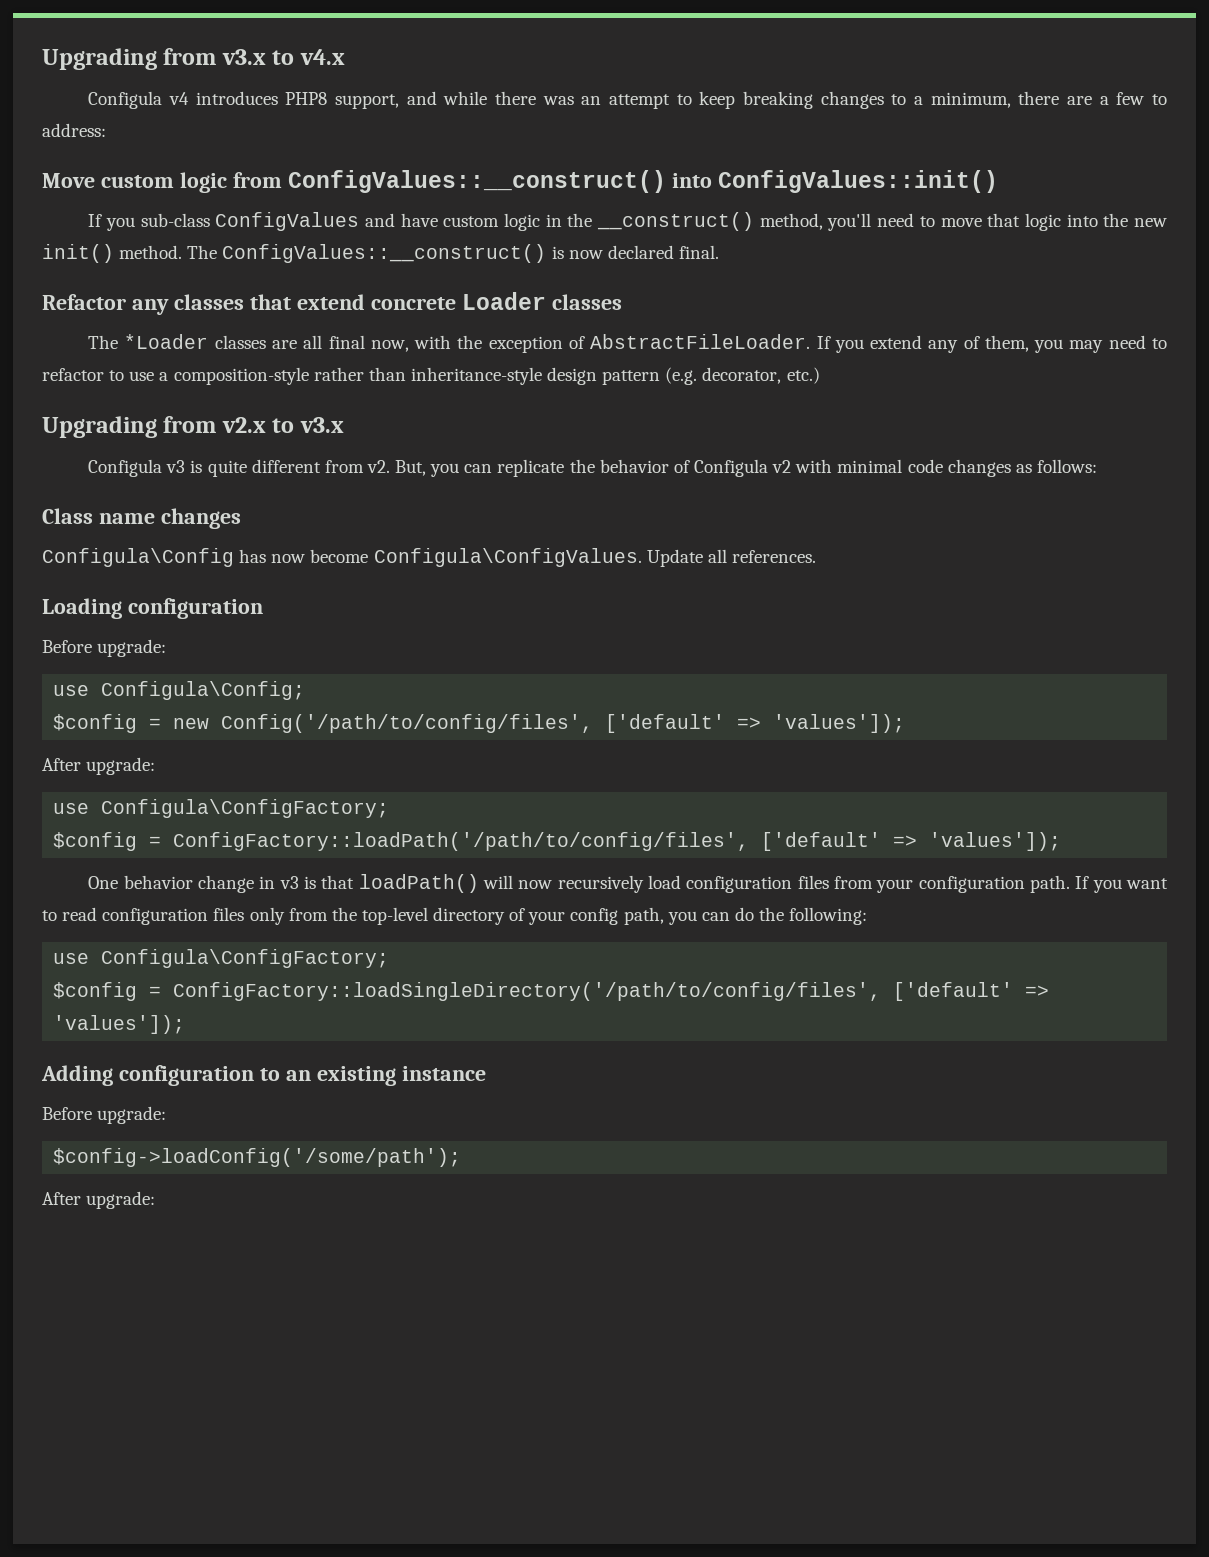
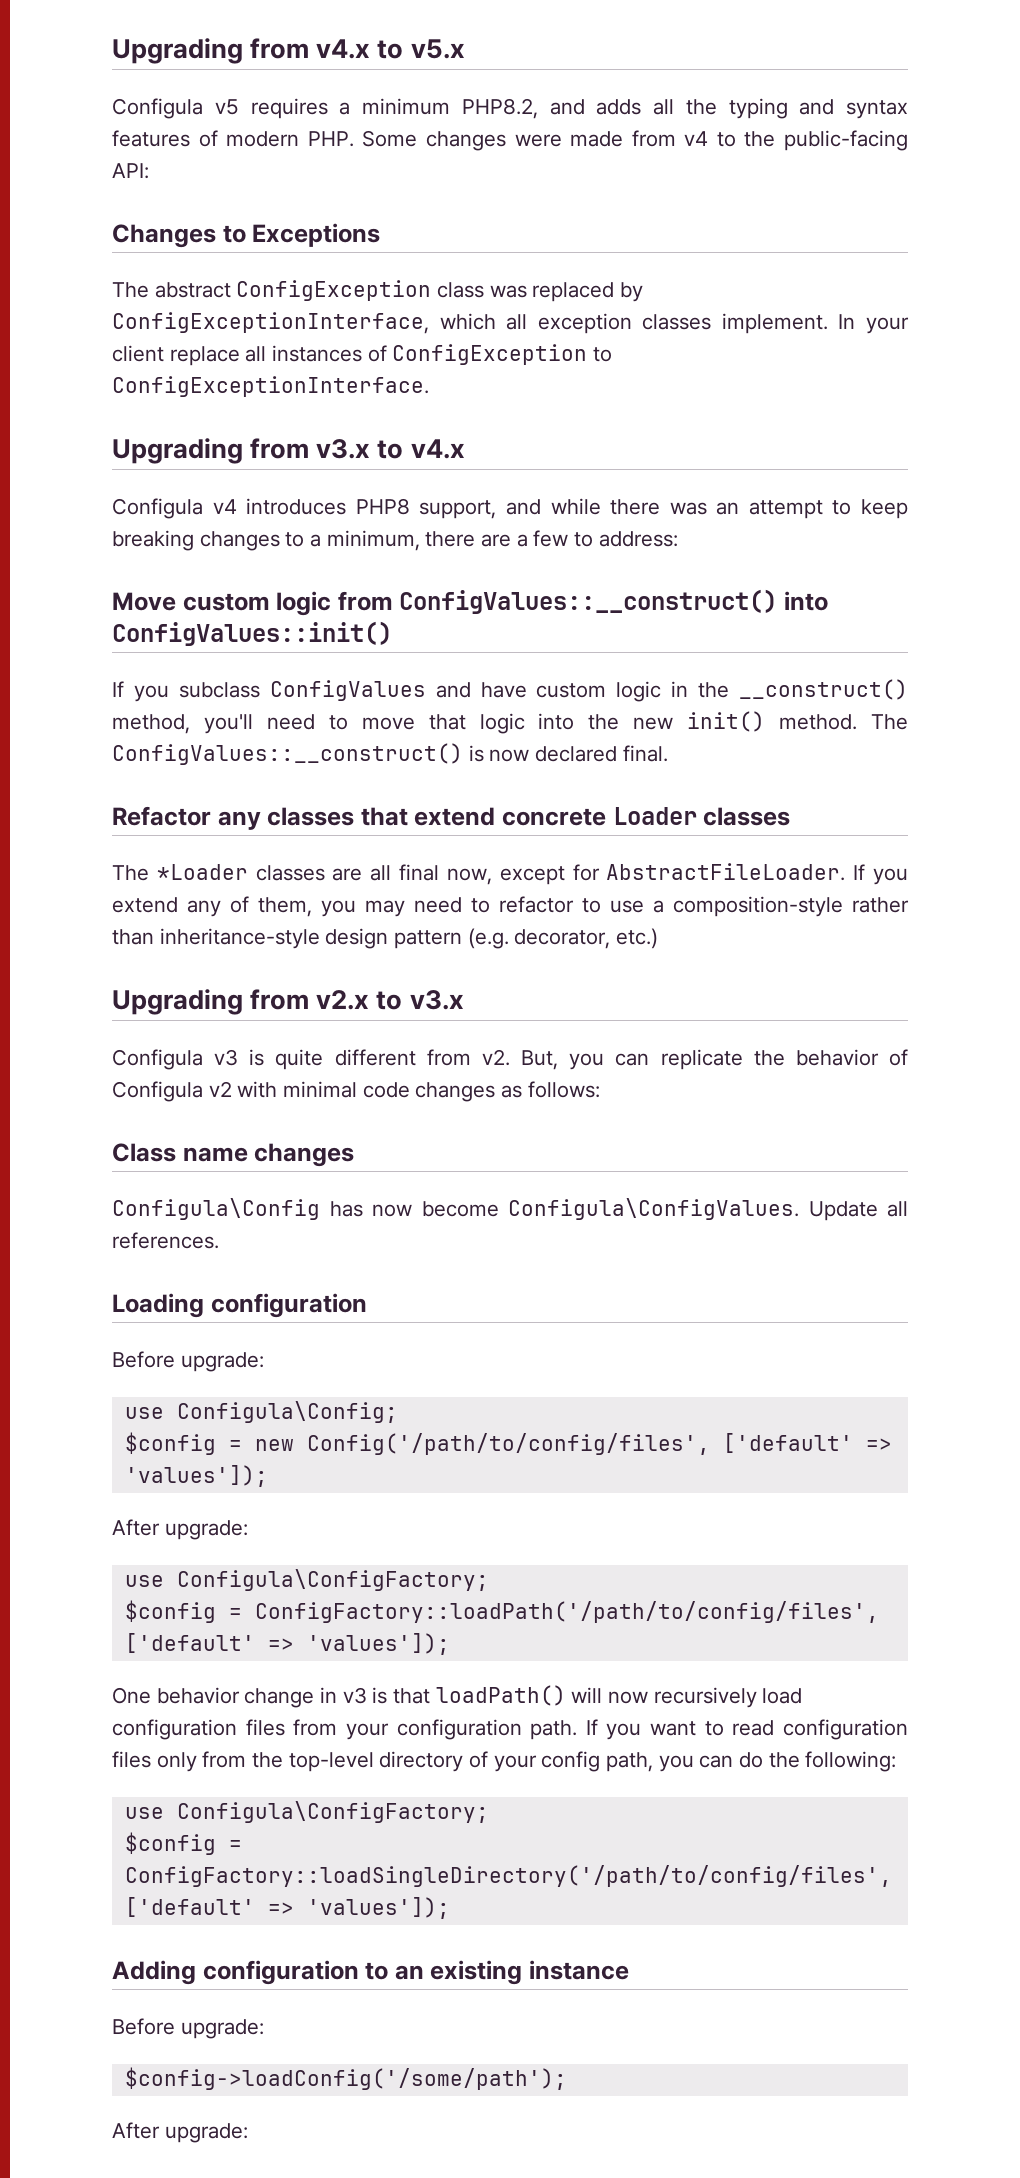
+ Upgrading from v4.x to v5.x
+ Configula v5 requires a minimum PHP8.2, and adds all the typing and syntax features of modern PHP. Some changes were made from v4 to the public-facing API:
+ Changes to Exceptions
+ The abstract ConfigException class was replaced by ConfigExceptionInterface, which all exception classes implement. In your client replace all instances of ConfigException to ConfigExceptionInterface.
- If you sub-class ConfigValues and have custom logic in the __construct() method, you'll need to move that logic into the new init() method.
+ If you subclass ConfigValues and have custom logic in the __construct() method, you'll need to move that logic into the new init() method.
- The *Loader classes are all final now, with the exception of AbstractFileLoader.
+ The *Loader classes are all final now, except for AbstractFileLoader.

